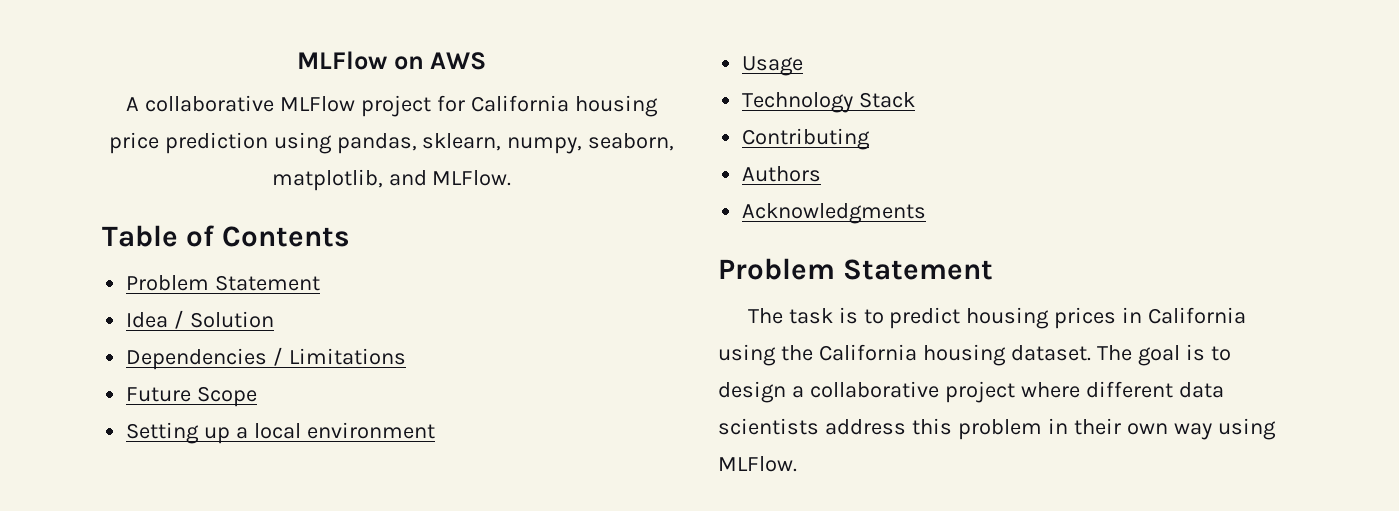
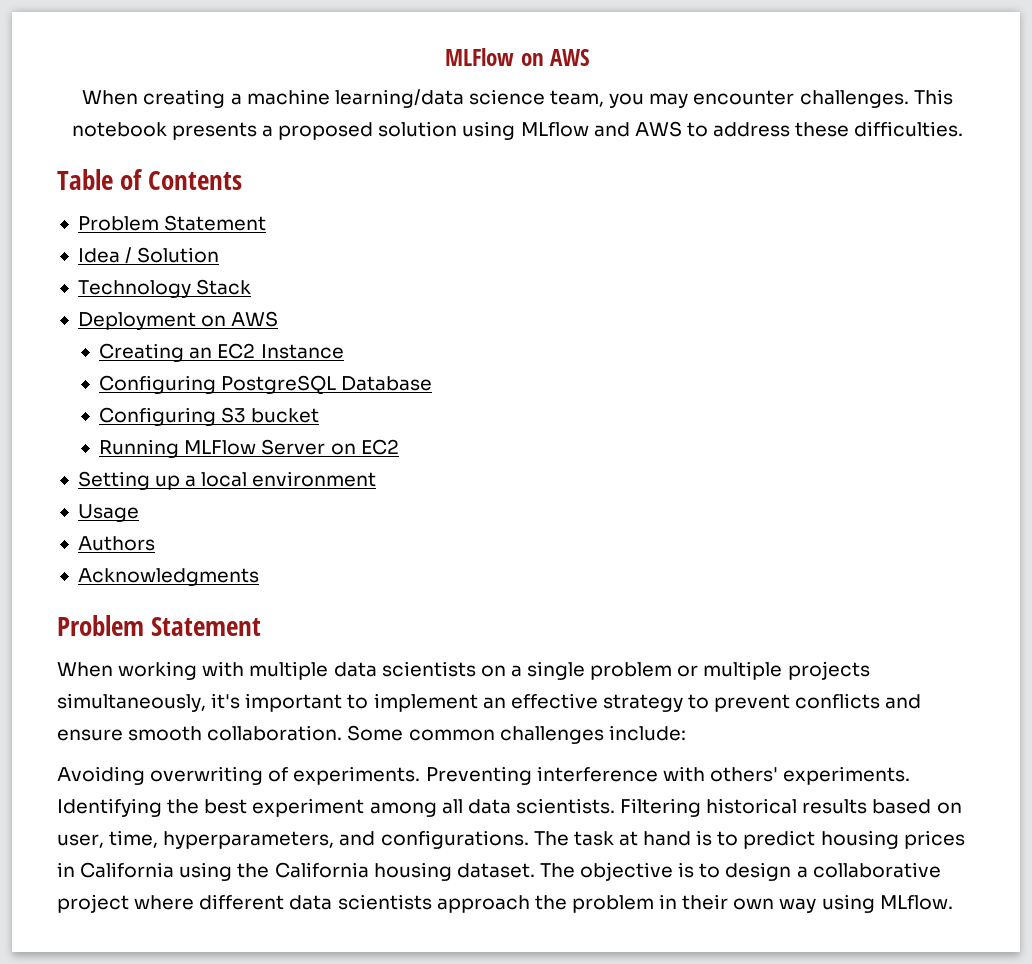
- A collaborative MLFlow project for California housing price prediction using pandas, sklearn, numpy, seaborn, matplotlib, and MLFlow.
+ When creating a machine learning/data science team, you may encounter challenges. This notebook presents a proposed solution using MLflow and AWS to address these difficulties.
- Dependencies / Limitations
- Future Scope
+ Technology Stack
+ Deployment on AWS
+ Creating an EC2 Instance
+ Configuring PostgreSQL Database
+ Configuring S3 bucket
+ Running MLFlow Server on EC2
- Technology Stack
- Contributing
- The task is to predict housing prices in California using the California housing dataset.
+ When working with multiple data scientists on a single problem or multiple projects simultaneously, it's important to implement an effective strategy to prevent conflicts and ensure smooth collaboration. Some common challenges include:
+ Avoiding overwriting of experiments. Preventing interference with others' experiments. Identifying the best experiment among all data scientists. Filtering historical results based on user, time, hyperparameters, and configurations. The task at hand is to predict housing prices in California using the California housing dataset.
- The goal is to design a collaborative project where different data scientists address this problem in their own way using MLFlow.
+ The objective is to design a collaborative project where different data scientists approach the problem in their own way using MLflow.

